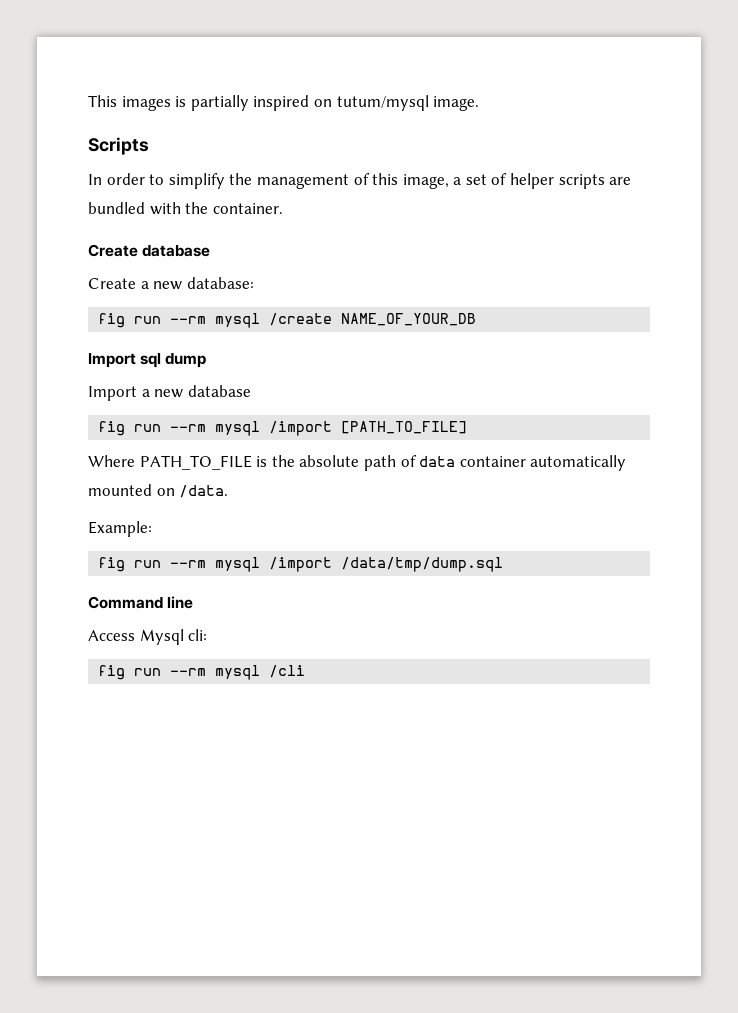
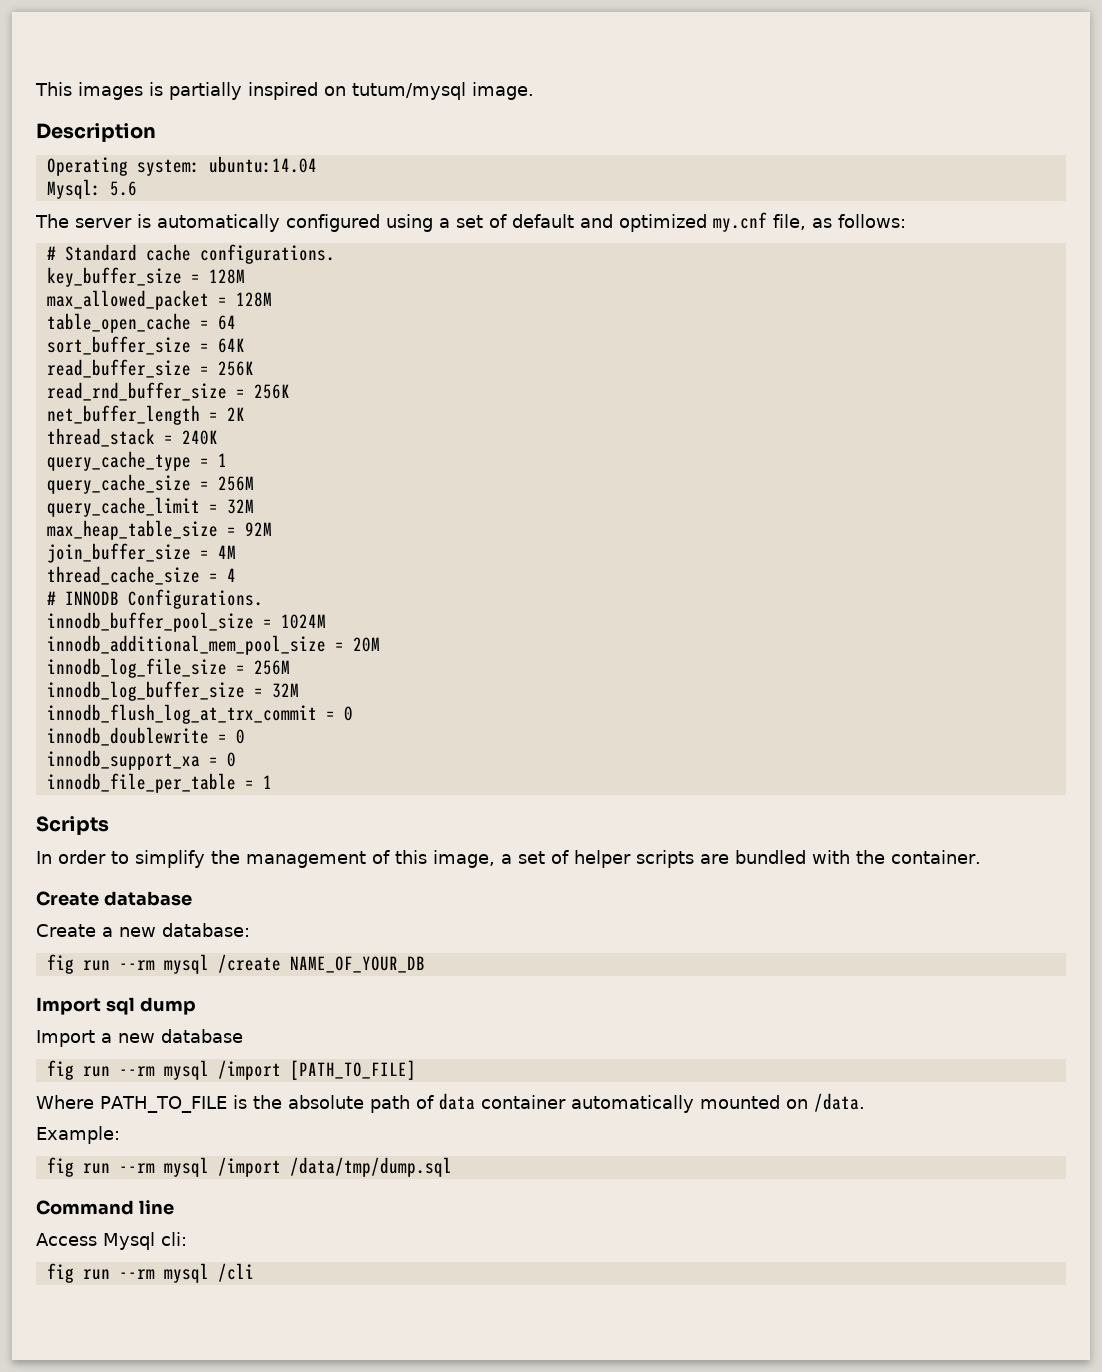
+ Description
+ Operating system: ubuntu:14.04
+ Mysql: 5.6
+ The server is automatically configured using a set of default and optimized my.cnf file, as follows:
+ # Standard cache configurations.
+ key_buffer_size = 128M
+ max_allowed_packet = 128M
+ table_open_cache = 64
+ sort_buffer_size = 64K
+ read_buffer_size = 256K
+ read_rnd_buffer_size = 256K
+ net_buffer_length = 2K
+ thread_stack = 240K
+ query_cache_type = 1
+ query_cache_size = 256M
+ query_cache_limit = 32M
+ max_heap_table_size = 92M
+ join_buffer_size = 4M
+ thread_cache_size = 4
+ # INNODB Configurations.
+ innodb_buffer_pool_size = 1024M
+ innodb_additional_mem_pool_size = 20M
+ innodb_log_file_size = 256M
+ innodb_log_buffer_size = 32M
+ innodb_flush_log_at_trx_commit = 0
+ innodb_doublewrite = 0
+ innodb_support_xa = 0
+ innodb_file_per_table = 1

